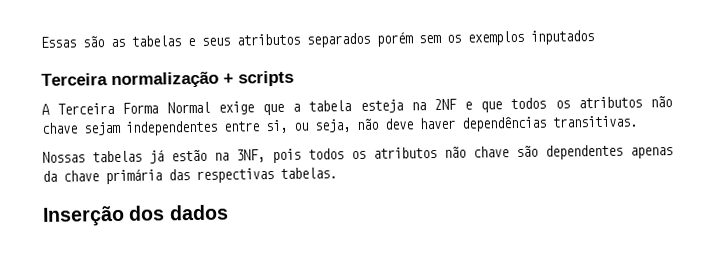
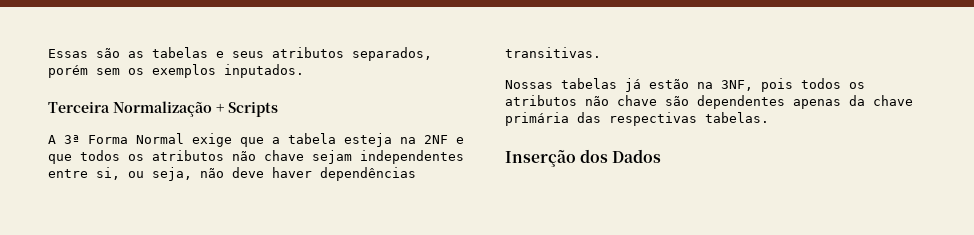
- Essas são as tabelas e seus atributos separados porém sem os exemplos inputados
- Terceira normalização + scripts
+ Essas são as tabelas e seus atributos separados, porém sem os exemplos inputados.
+ Terceira Normalização + Scripts
- A Terceira Forma Normal exige que a tabela esteja na 2NF e que todos os atributos não chave sejam independentes entre si, ou seja, não deve haver dependências transitivas.
+ A 3ª Forma Normal exige que a tabela esteja na 2NF e que todos os atributos não chave sejam independentes entre si, ou seja, não deve haver dependências transitivas.
- Inserção dos dados
+ Inserção dos Dados

